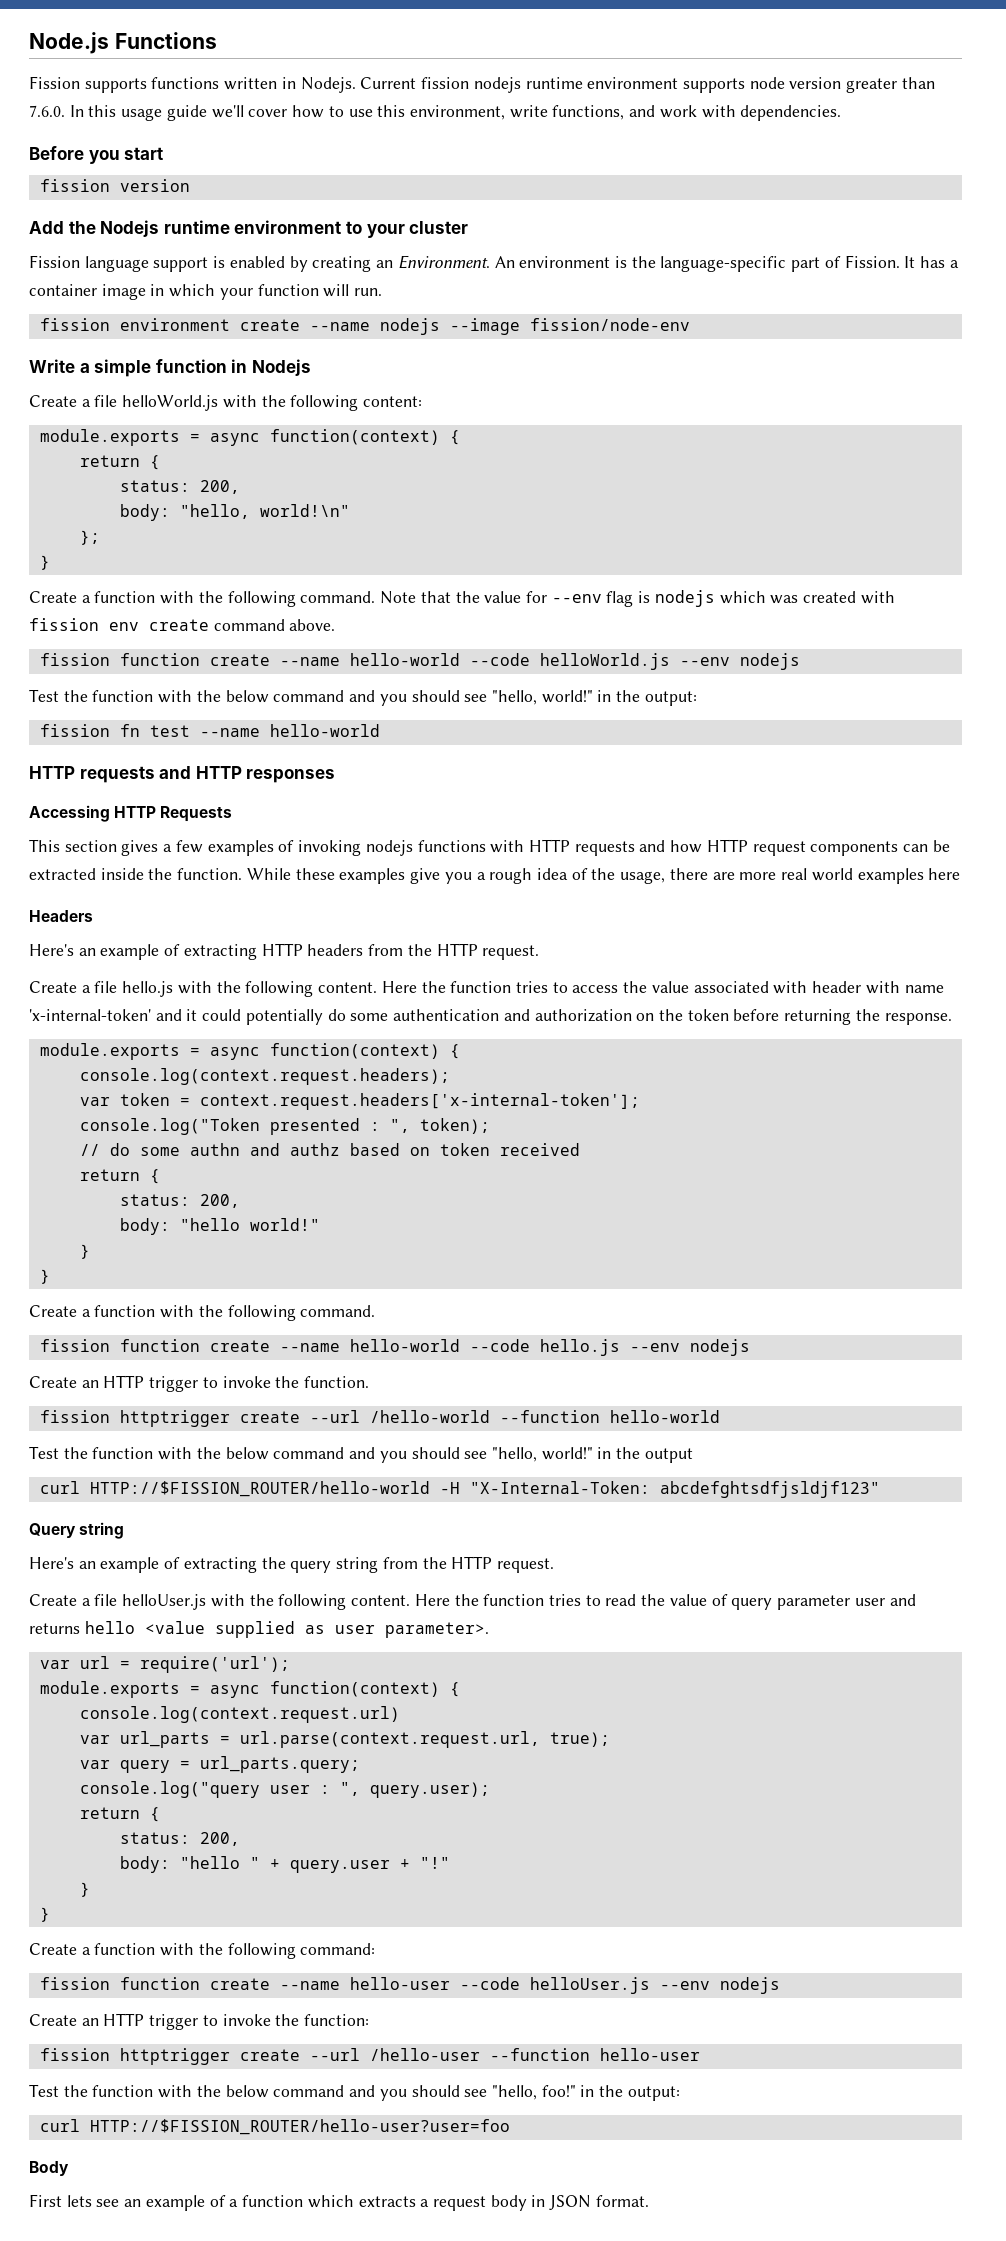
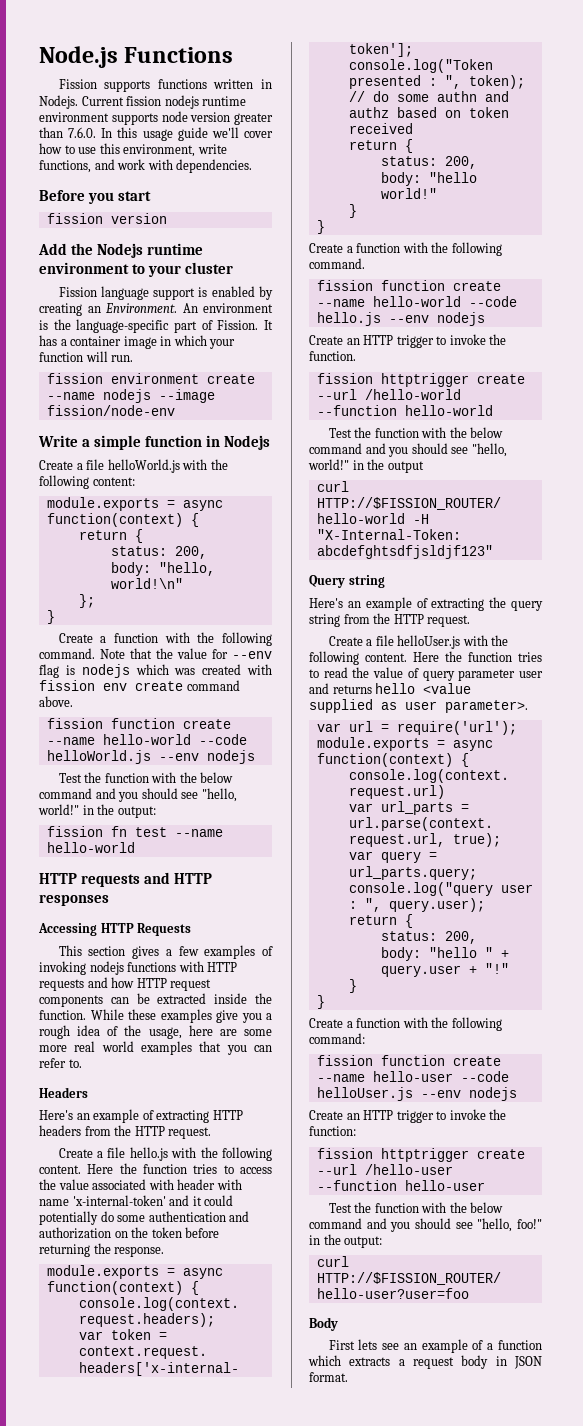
- While these examples give you a rough idea of the usage, there are more real world examples here
+ While these examples give you a rough idea of the usage, here are some more real world examples that you can refer to.

